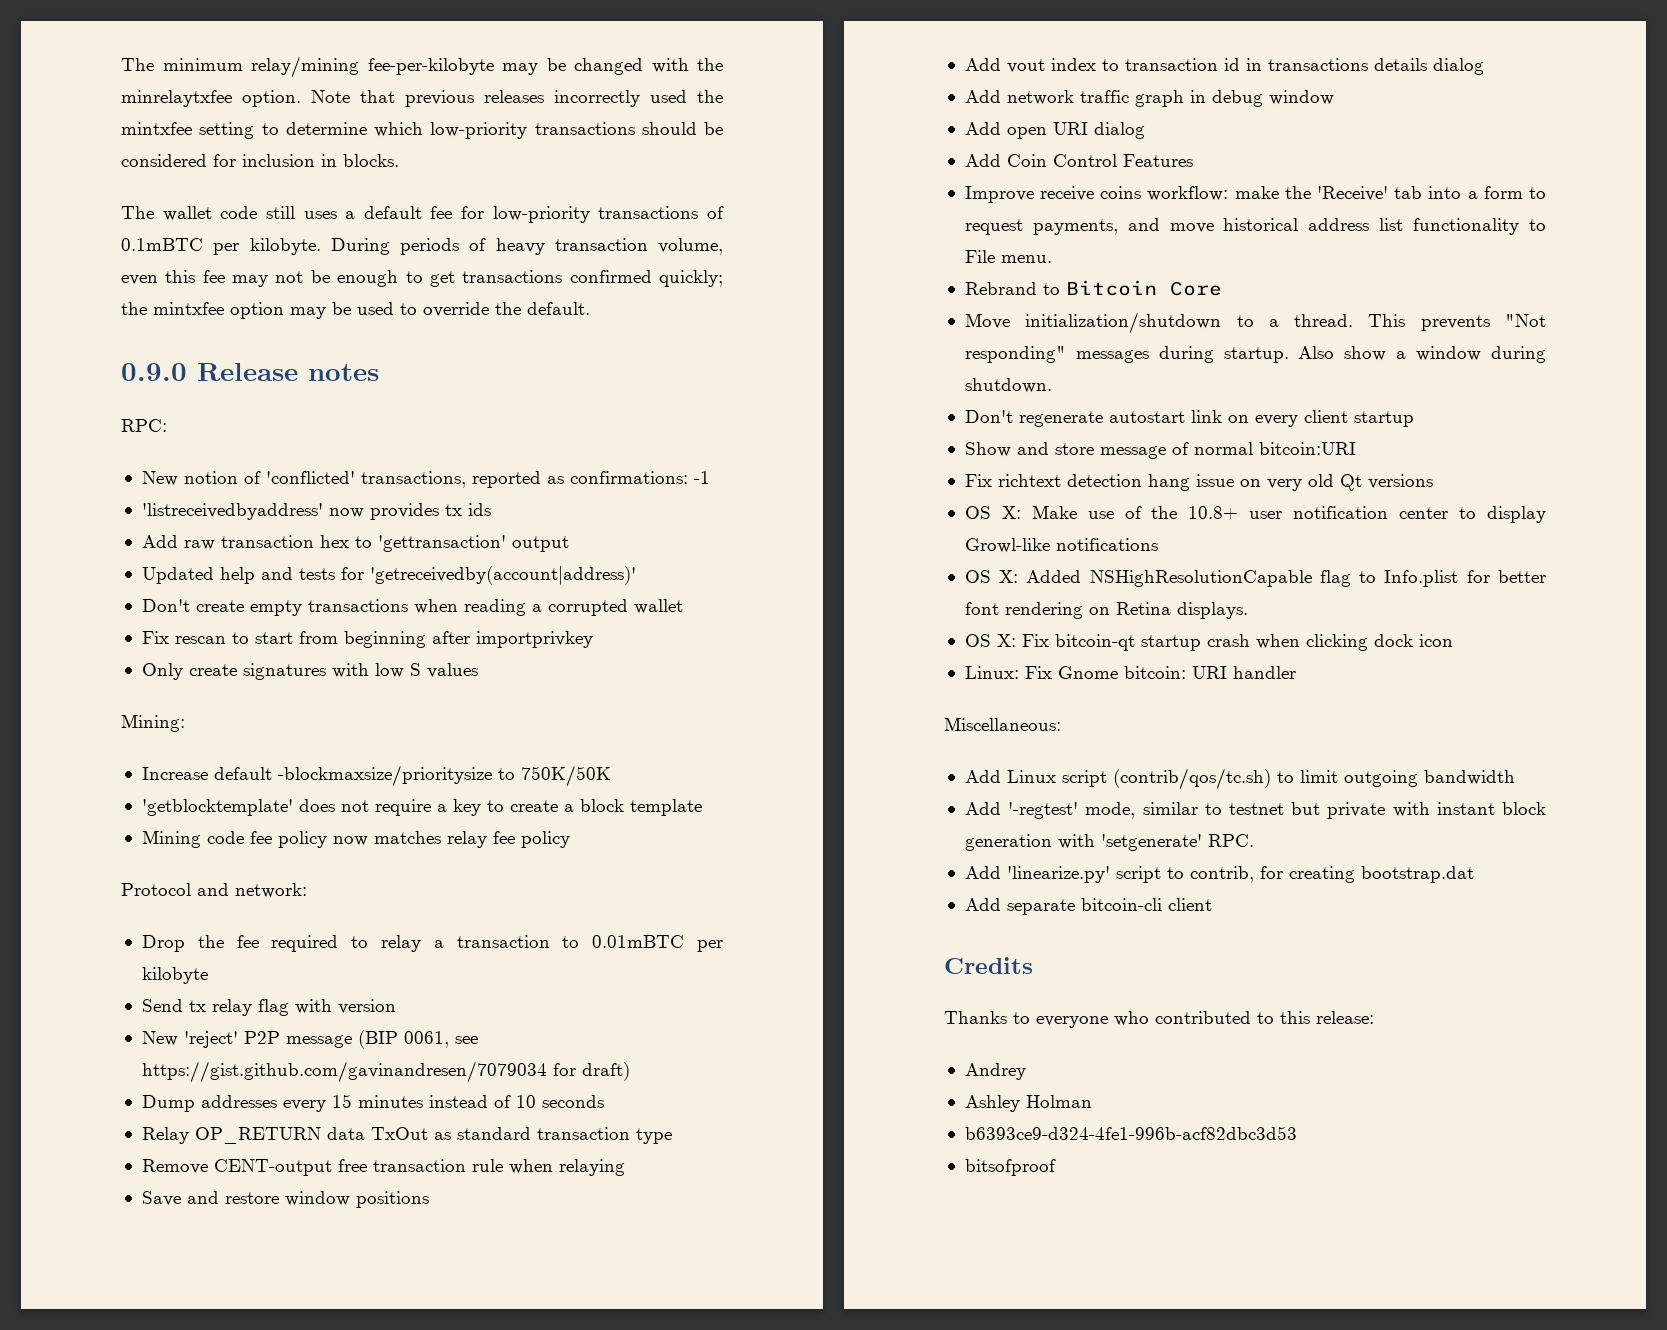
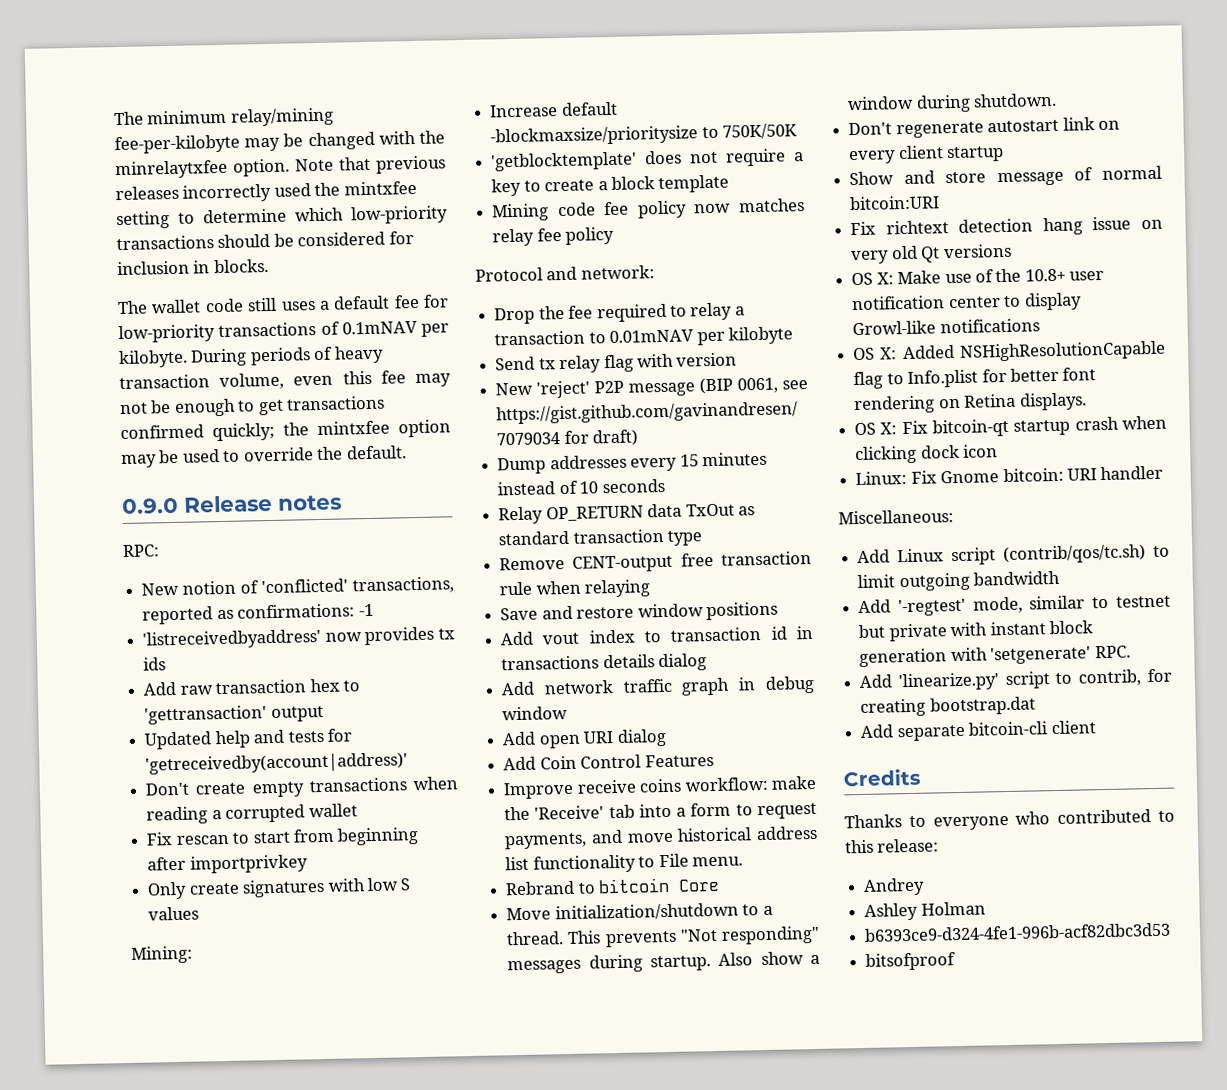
- The wallet code still uses a default fee for low-priority transactions of 0.1mBTC per kilobyte.
+ The wallet code still uses a default fee for low-priority transactions of 0.1mNAV per kilobyte.
- Drop the fee required to relay a transaction to 0.01mBTC per kilobyte
+ Drop the fee required to relay a transaction to 0.01mNAV per kilobyte
- Rebrand to Bitcoin Core
+ Rebrand to bitcoin Core

